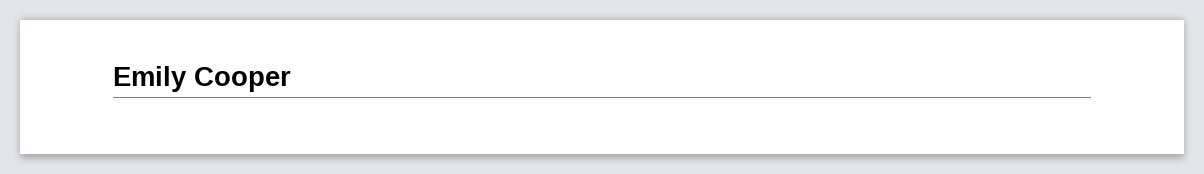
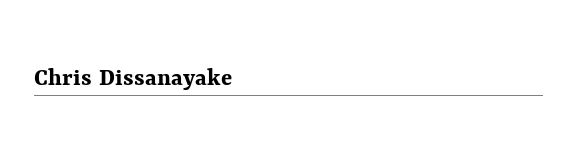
- Emily Cooper
+ Chris Dissanayake

